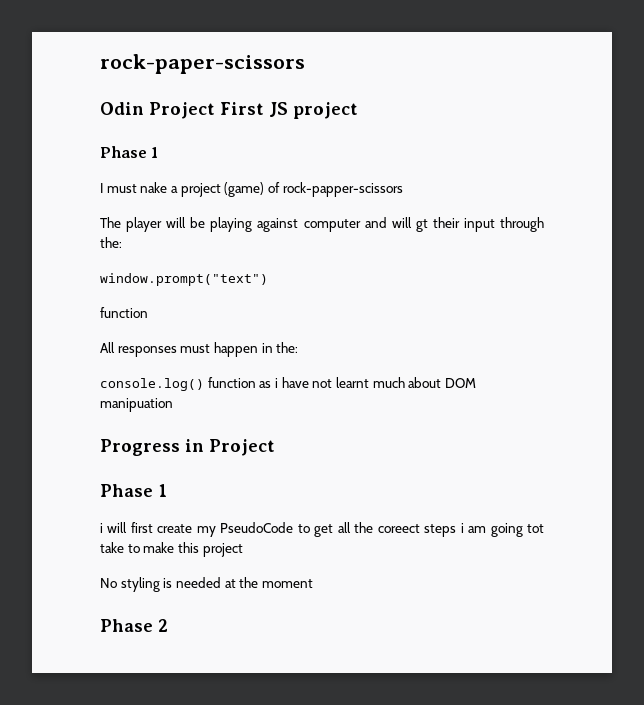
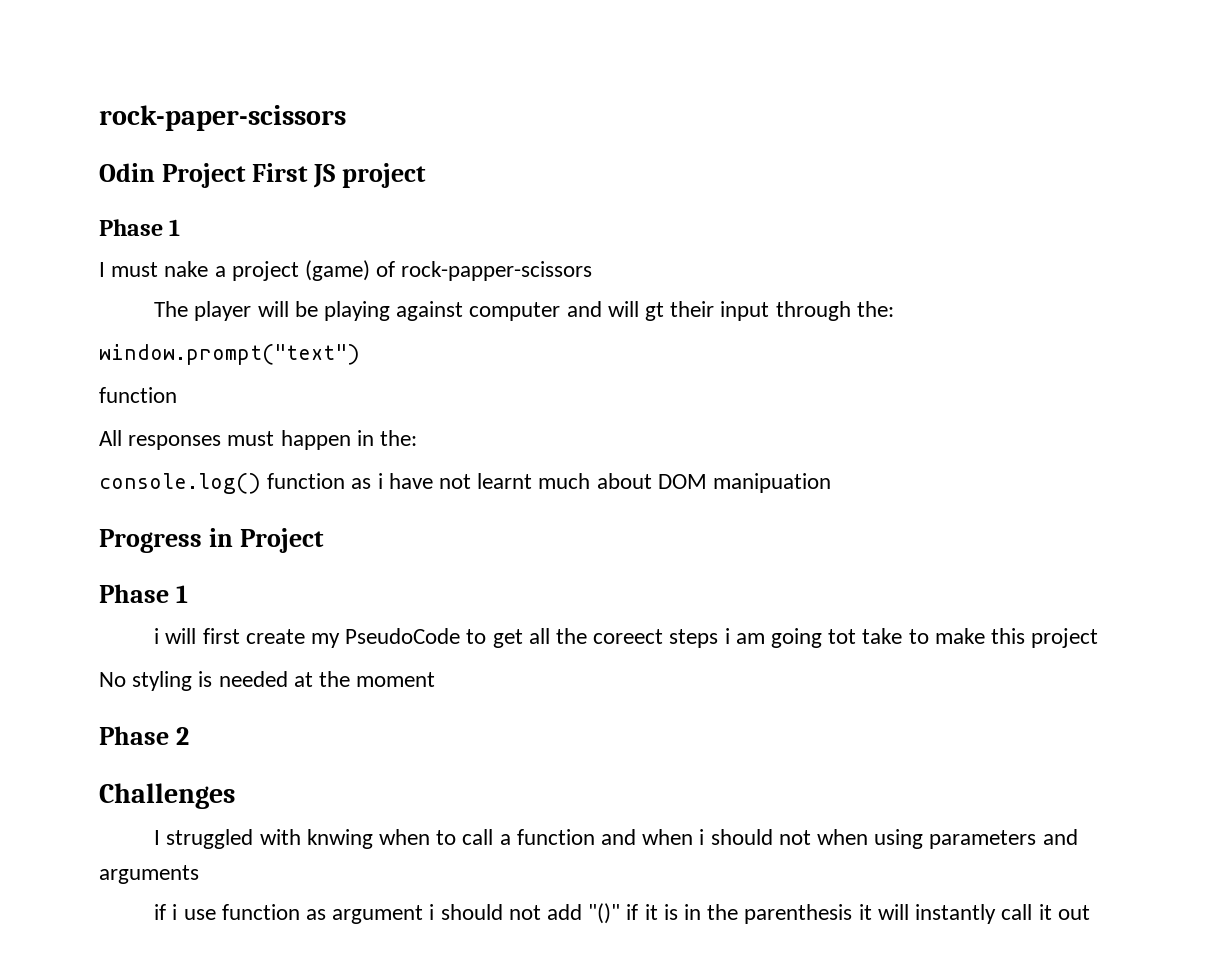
+ Challenges
+ I struggled with knwing when to call a function and when i should not when using parameters and arguments
+ if i use function as argument i should not add "()" if it is in the parenthesis it will instantly call it out

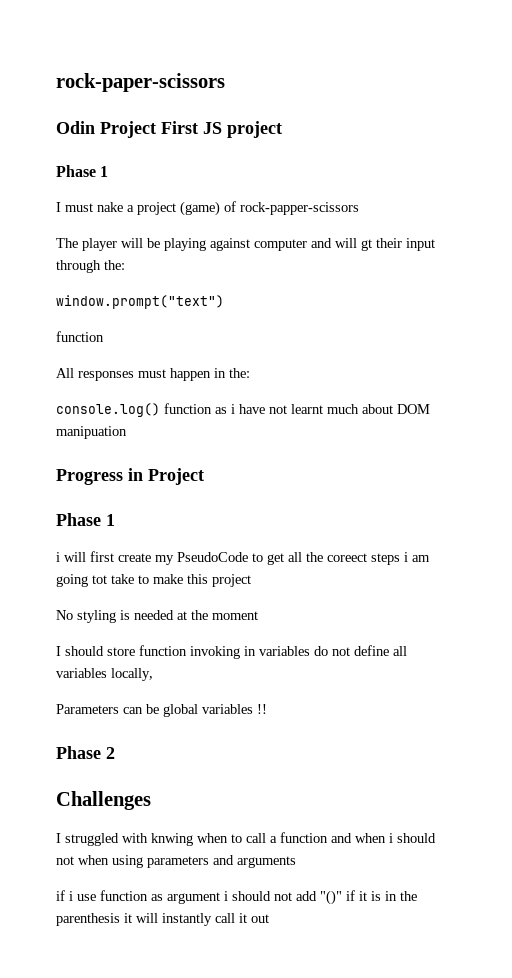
+ I should store function invoking in variables do not define all variables locally,
+ Parameters can be global variables !!

